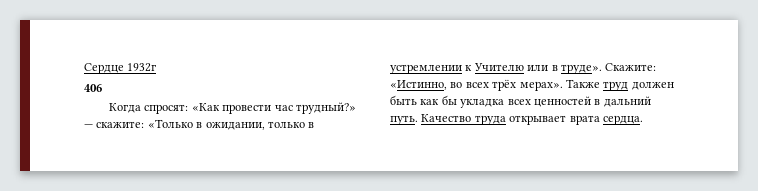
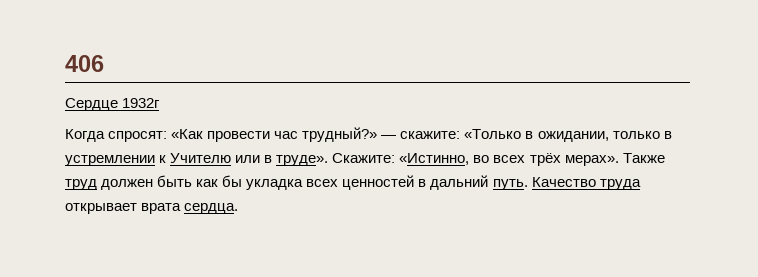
+ 406
- 406

